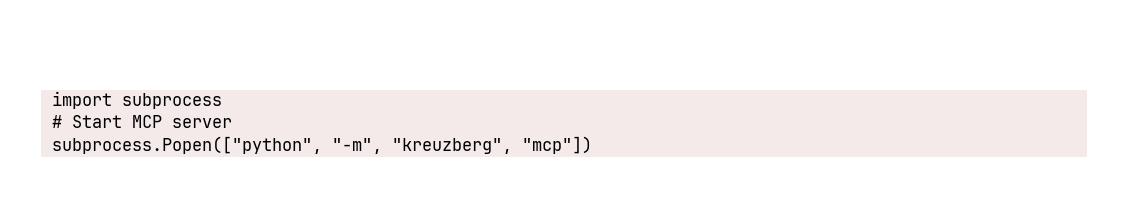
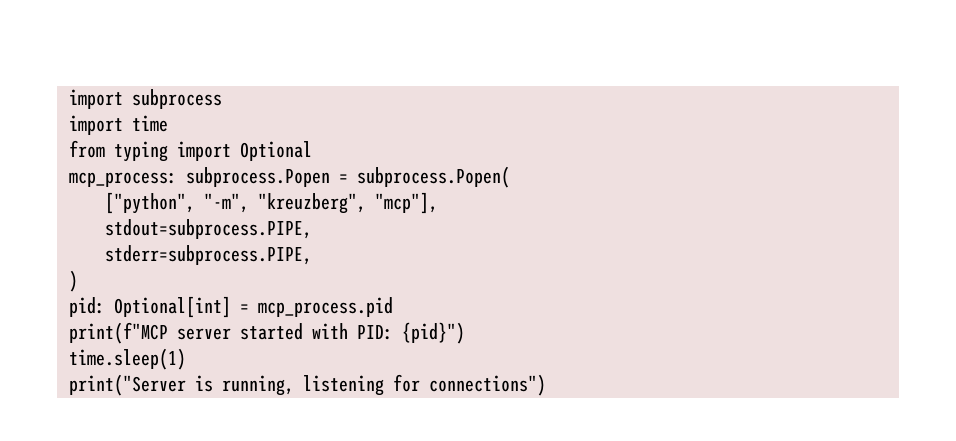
- # Start MCP server
- subprocess.Popen(["python", "-m", "kreuzberg", "mcp"])
+ import time
+ from typing import Optional
+ mcp_process: subprocess.Popen = subprocess.Popen(
+ ["python", "-m", "kreuzberg", "mcp"],
+ stdout=subprocess.PIPE,
+ stderr=subprocess.PIPE,
+ )
+ pid: Optional[int] = mcp_process.pid
+ print(f"MCP server started with PID: {pid}")
+ time.sleep(1)
+ print("Server is running, listening for connections")

